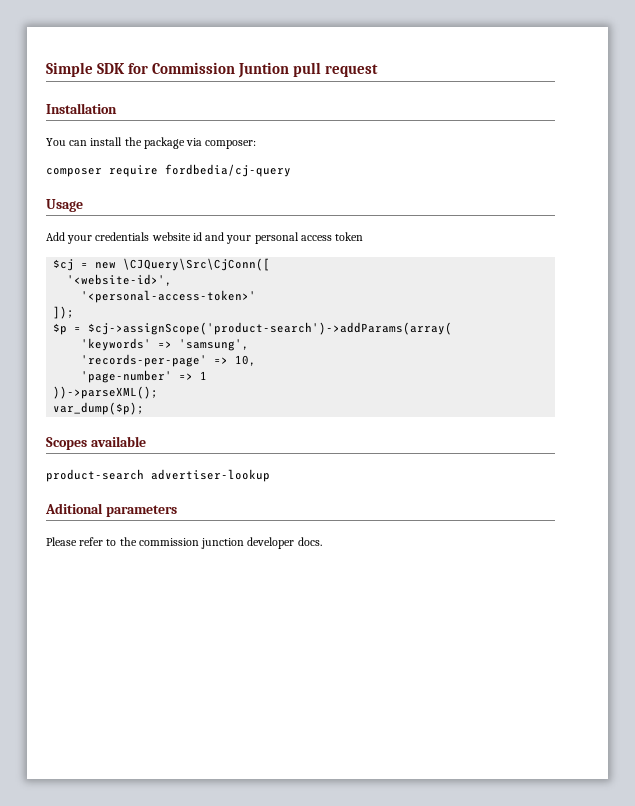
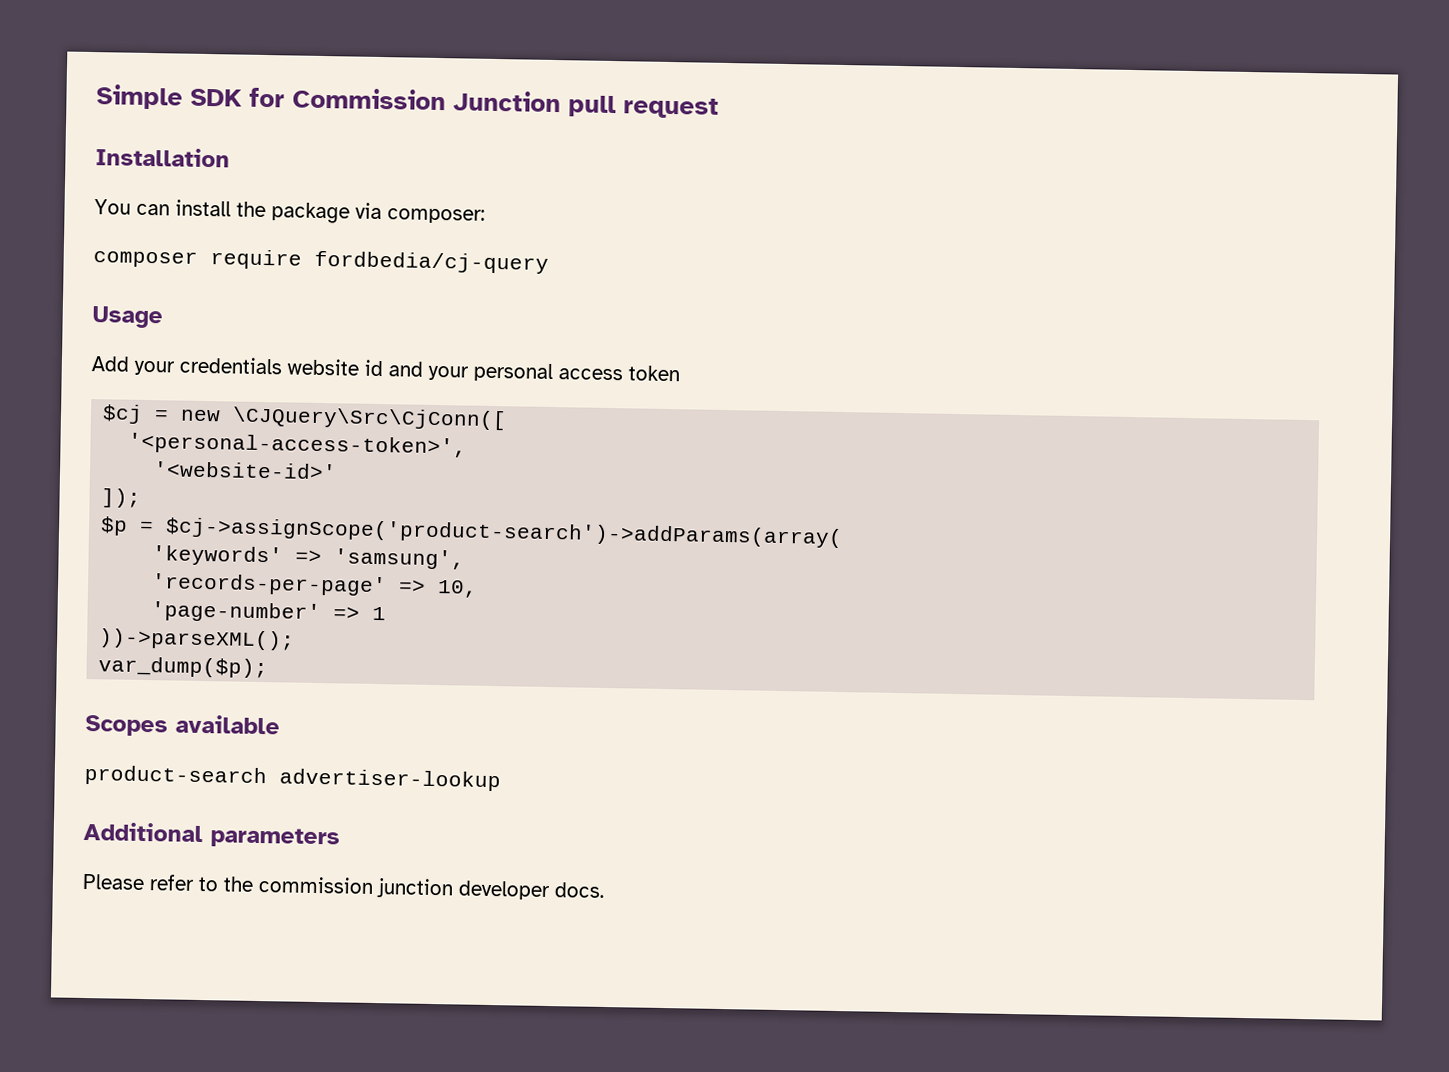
- Simple SDK for Commission Juntion pull request
+ Simple SDK for Commission Junction pull request
- '<website-id>',
- '<personal-access-token>'
+ '<personal-access-token>',
+ '<website-id>'
- Aditional parameters
+ Additional parameters

